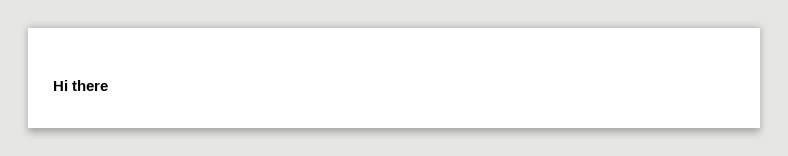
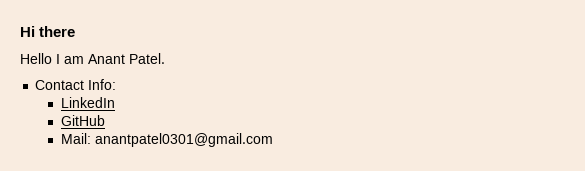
+ Hello I am Anant Patel.
+ Contact Info:
+ LinkedIn
+ GitHub
+ Mail: anantpatel0301@gmail.com

